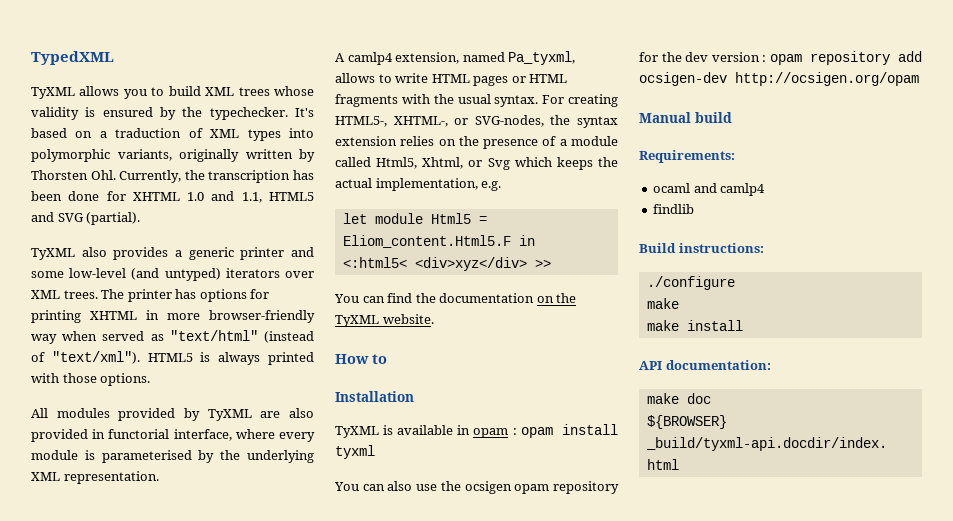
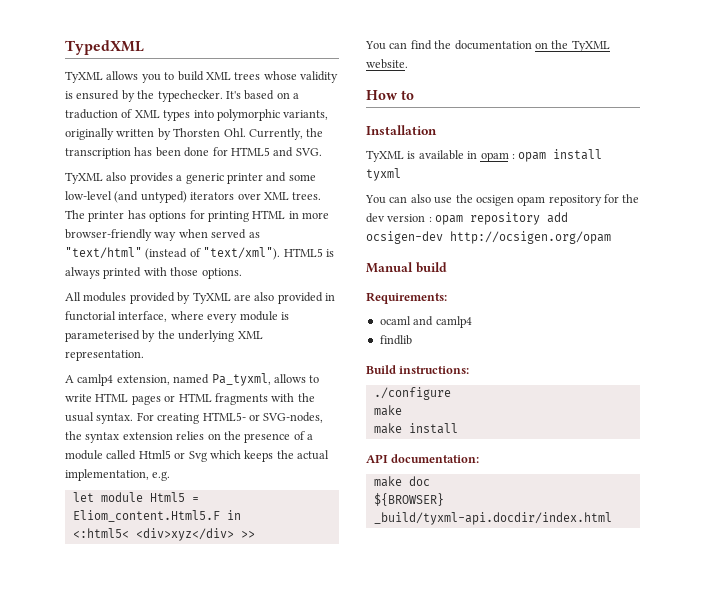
- It's based on a traduction of XML types into polymorphic variants, originally written by Thorsten Ohl. Currently, the transcription has been done for XHTML 1.0 and 1.1, HTML5 and SVG (partial).
+ It's based on a traduction of XML types into polymorphic variants, originally written by Thorsten Ohl. Currently, the transcription has been done for HTML5 and SVG.
- The printer has options for printing XHTML in more browser-friendly way when served as "text/html" (instead of "text/xml").
+ The printer has options for printing HTML in more browser-friendly way when served as "text/html" (instead of "text/xml").
- For creating HTML5-, XHTML-, or SVG-nodes, the syntax extension relies on the presence of a module called Html5, Xhtml, or Svg which keeps the actual implementation, e.g.
+ For creating HTML5- or SVG-nodes, the syntax extension relies on the presence of a module called Html5 or Svg which keeps the actual implementation, e.g.

